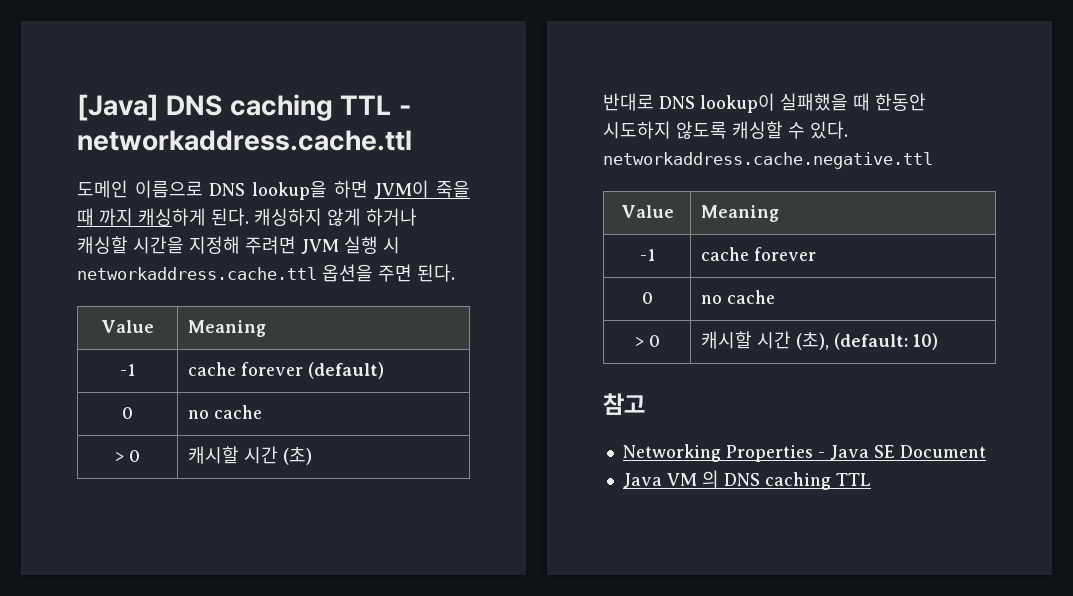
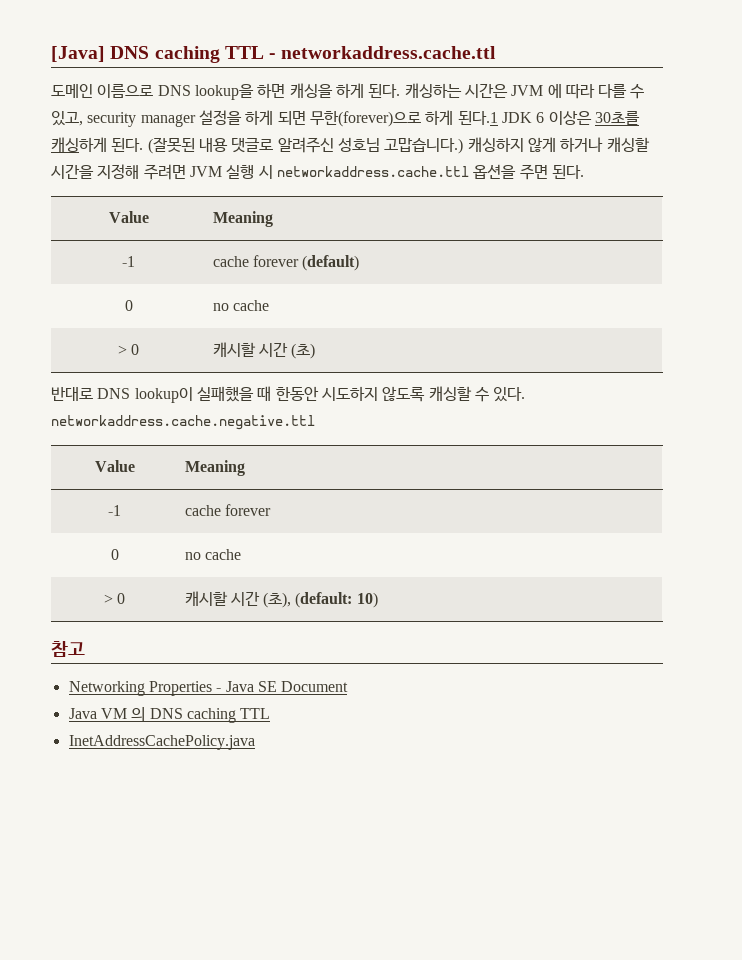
- 도메인 이름으로 DNS lookup을 하면 JVM이 죽을 때 까지 캐싱하게 된다.
+ 도메인 이름으로 DNS lookup을 하면 캐싱을 하게 된다. 캐싱하는 시간은 JVM 에 따라 다를 수 있고, security manager 설정을 하게 되면 무한(forever)으로 하게 된다.1 JDK 6 이상은 30초를 캐싱하게 된다. (잘못된 내용 댓글로 알려주신 성호님 고맙습니다.)
+ InetAddressCachePolicy.java

